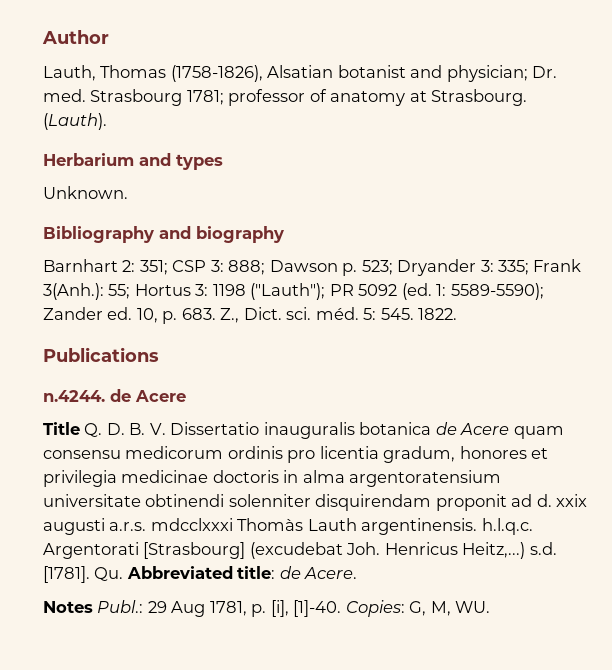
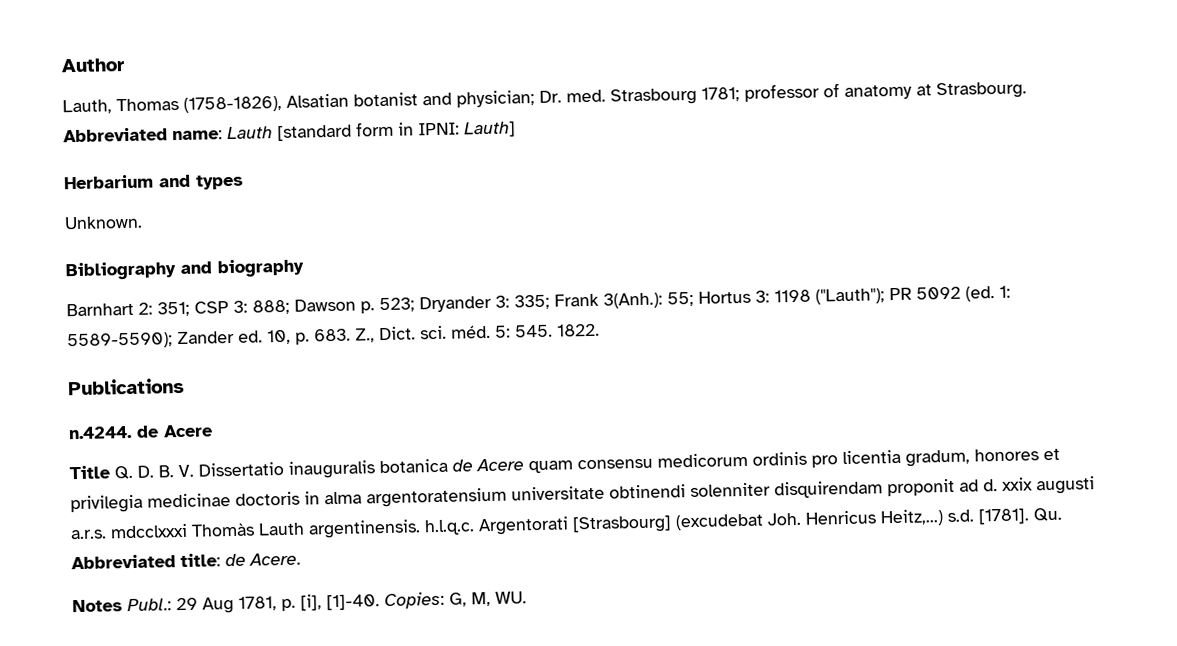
- (Lauth).
+ Abbreviated name: Lauth [standard form in IPNI: Lauth]

